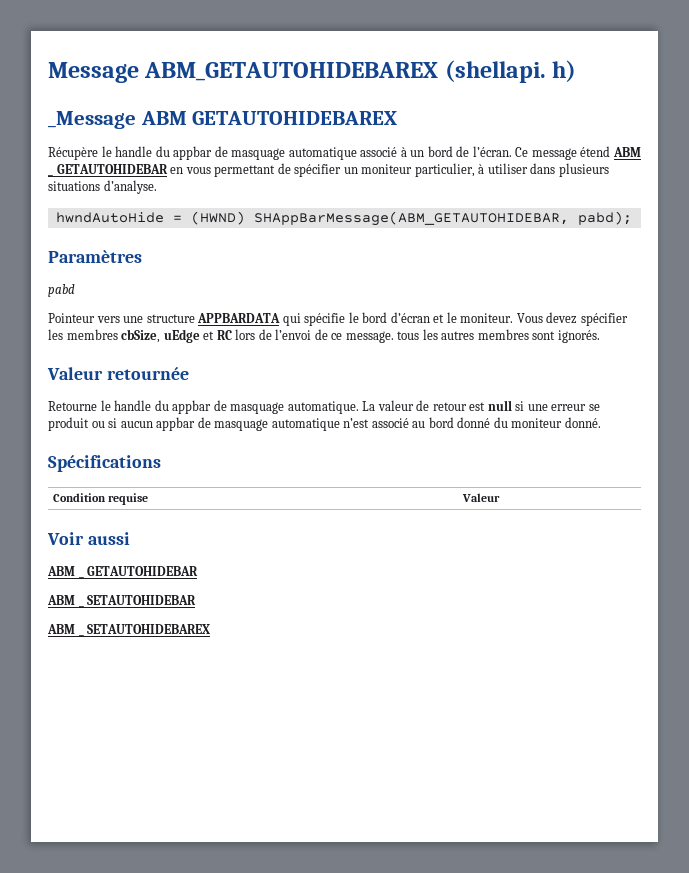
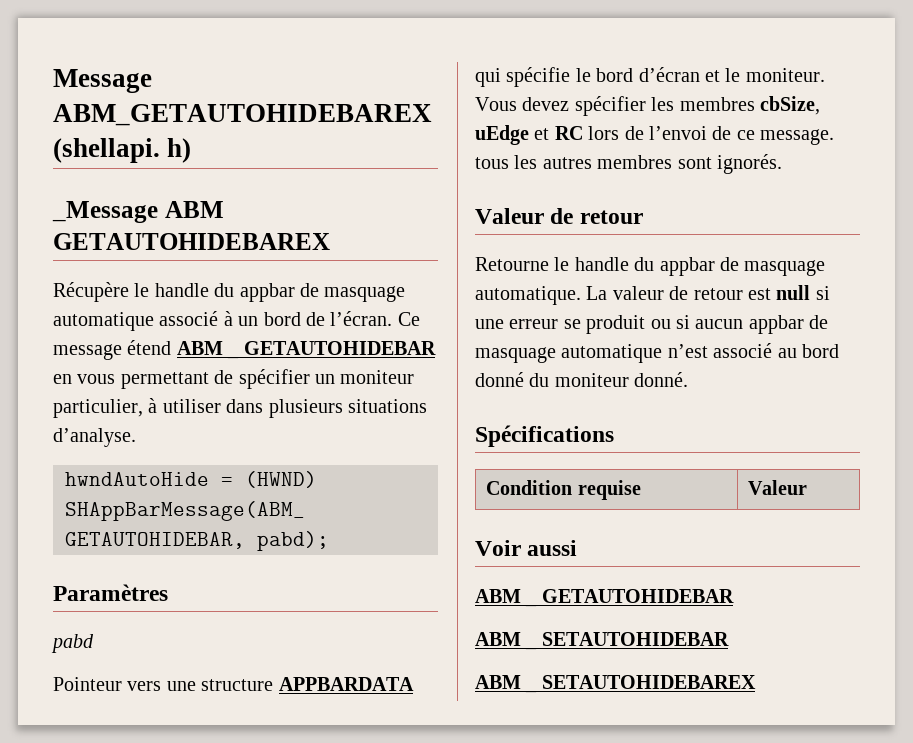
- Valeur retournée
+ Valeur de retour

